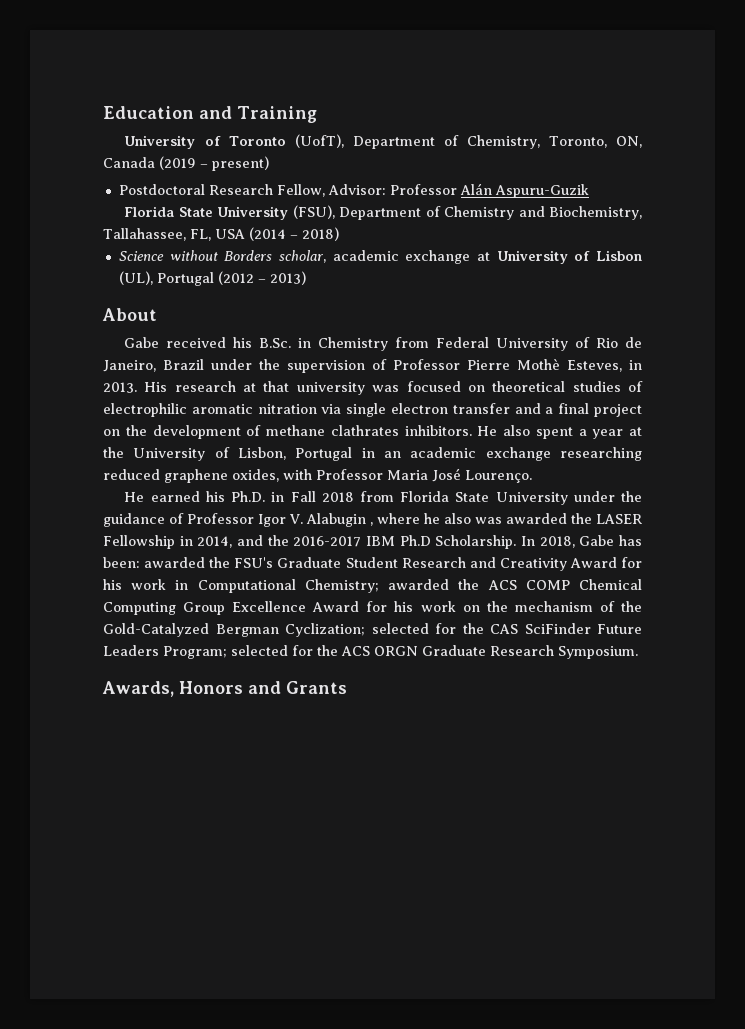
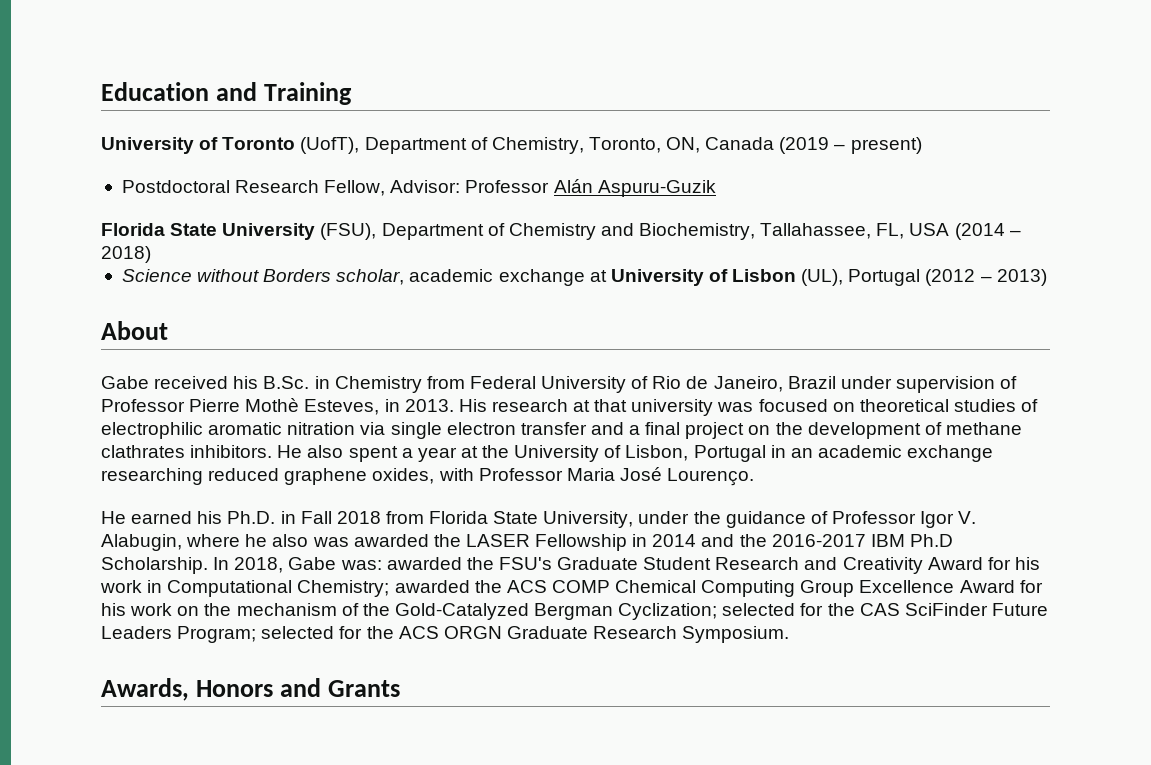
- Gabe received his B.Sc. in Chemistry from Federal University of Rio de Janeiro, Brazil under the supervision of Professor Pierre Mothè Esteves, in 2013.
+ Gabe received his B.Sc. in Chemistry from Federal University of Rio de Janeiro, Brazil under supervision of Professor Pierre Mothè Esteves, in 2013.
- He earned his Ph.D. in Fall 2018 from Florida State University under the guidance of Professor Igor V. Alabugin , where he also was awarded the LASER Fellowship in 2014, and the 2016-2017 IBM Ph.D Scholarship.
+ He earned his Ph.D. in Fall 2018 from Florida State University, under the guidance of Professor Igor V. Alabugin, where he also was awarded the LASER Fellowship in 2014 and the 2016-2017 IBM Ph.D Scholarship.
- In 2018, Gabe has been: awarded the FSU's Graduate Student Research and Creativity Award for his work in Computational Chemistry; awarded the ACS COMP Chemical Computing Group Excellence Award for his work on the mechanism of the Gold-Catalyzed Bergman Cyclization; selected for the CAS SciFinder Future Leaders Program; selected for the ACS ORGN Graduate Research Symposium.
+ In 2018, Gabe was: awarded the FSU's Graduate Student Research and Creativity Award for his work in Computational Chemistry; awarded the ACS COMP Chemical Computing Group Excellence Award for his work on the mechanism of the Gold-Catalyzed Bergman Cyclization; selected for the CAS SciFinder Future Leaders Program; selected for the ACS ORGN Graduate Research Symposium.

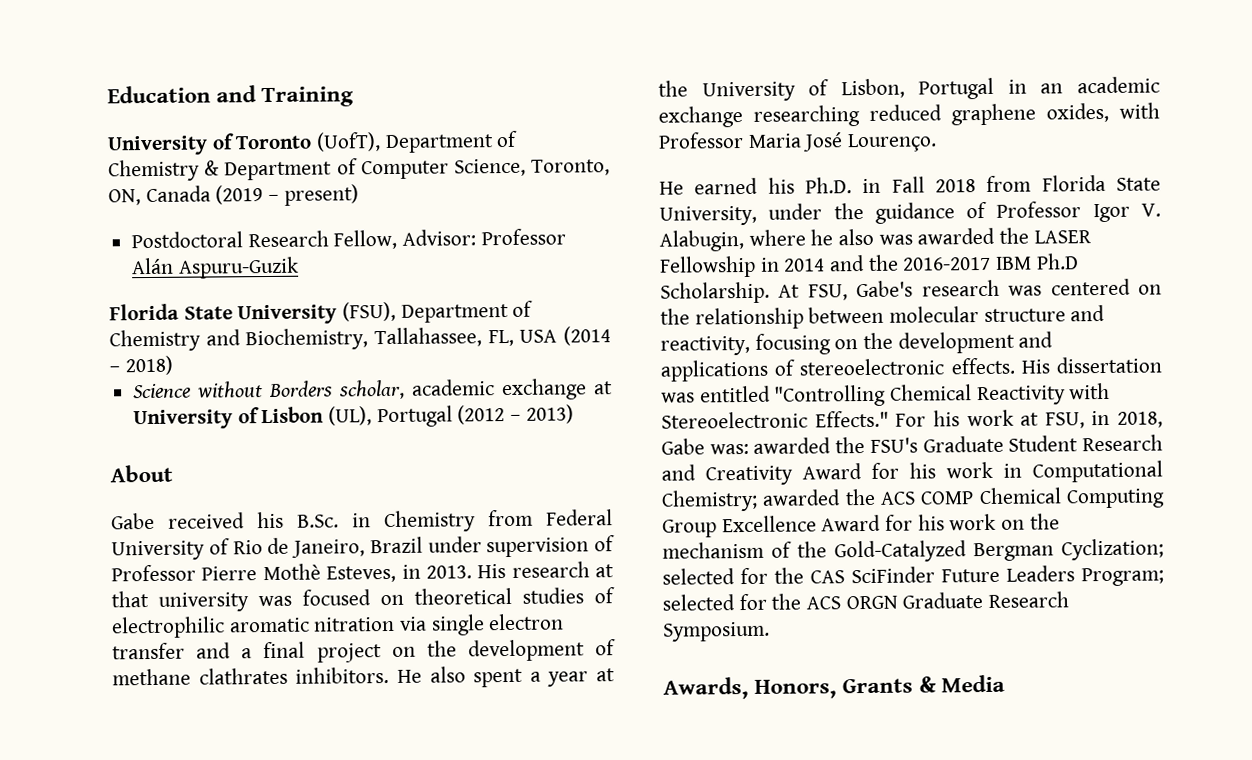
- University of Toronto (UofT), Department of Chemistry, Toronto, ON, Canada (2019 – present)
+ University of Toronto (UofT), Department of Chemistry & Department of Computer Science, Toronto, ON, Canada (2019 – present)
- In 2018, Gabe was: awarded the FSU's Graduate Student Research and Creativity Award for his work in Computational Chemistry; awarded the ACS COMP Chemical Computing Group Excellence Award for his work on the mechanism of the Gold-Catalyzed Bergman Cyclization; selected for the CAS SciFinder Future Leaders Program; selected for the ACS ORGN Graduate Research Symposium.
+ At FSU, Gabe's research was centered on the relationship between molecular structure and reactivity, focusing on the development and applications of stereoelectronic effects. His dissertation was entitled "Controlling Chemical Reactivity with Stereoelectronic Effects." For his work at FSU, in 2018, Gabe was: awarded the FSU's Graduate Student Research and Creativity Award for his work in Computational Chemistry; awarded the ACS COMP Chemical Computing Group Excellence Award for his work on the mechanism of the Gold-Catalyzed Bergman Cyclization; selected for the CAS SciFinder Future Leaders Program; selected for the ACS ORGN Graduate Research Symposium.
- Awards, Honors and Grants
+ Awards, Honors, Grants & Media

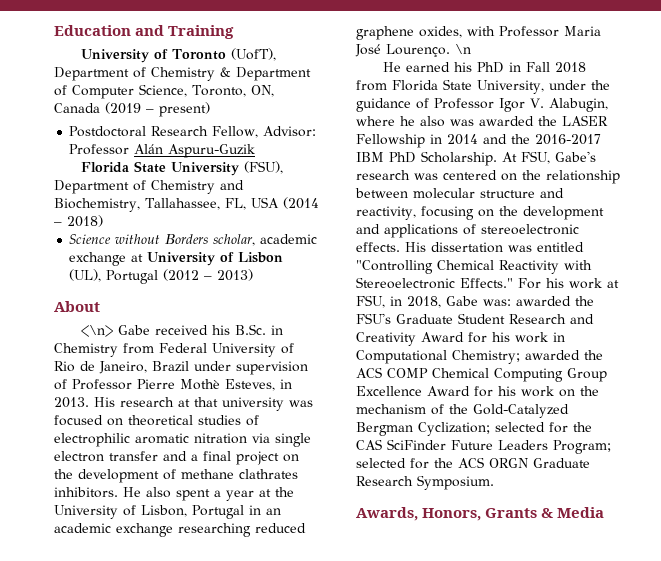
- Gabe received his B.Sc. in Chemistry from Federal University of Rio de Janeiro, Brazil under supervision of Professor Pierre Mothè Esteves, in 2013.
+ <\n> Gabe received his B.Sc. in Chemistry from Federal University of Rio de Janeiro, Brazil under supervision of Professor Pierre Mothè Esteves, in 2013.
+ \n
- He earned his Ph.D. in Fall 2018 from Florida State University, under the guidance of Professor Igor V. Alabugin, where he also was awarded the LASER Fellowship in 2014 and the 2016-2017 IBM Ph.D Scholarship.
+ He earned his PhD in Fall 2018 from Florida State University, under the guidance of Professor Igor V. Alabugin, where he also was awarded the LASER Fellowship in 2014 and the 2016-2017 IBM PhD Scholarship.

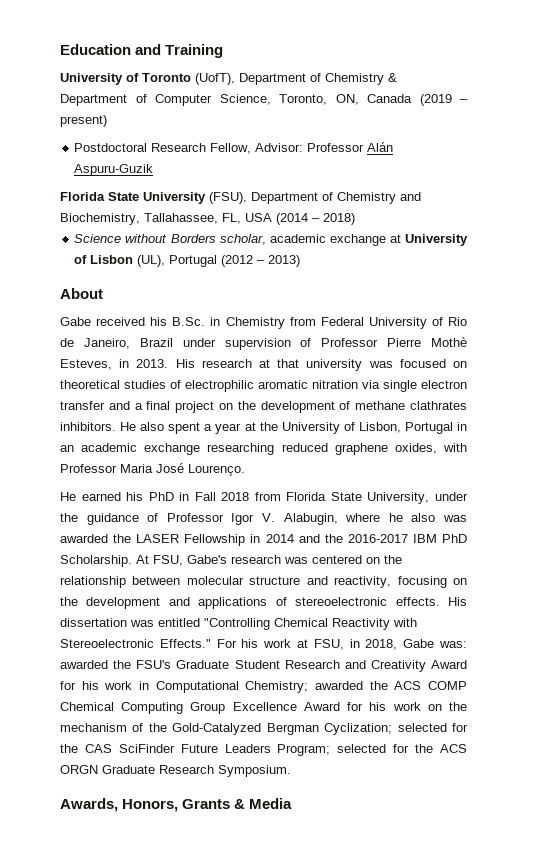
- <\n> Gabe received his B.Sc. in Chemistry from Federal University of Rio de Janeiro, Brazil under supervision of Professor Pierre Mothè Esteves, in 2013.
+ Gabe received his B.Sc. in Chemistry from Federal University of Rio de Janeiro, Brazil under supervision of Professor Pierre Mothè Esteves, in 2013.
- \n

